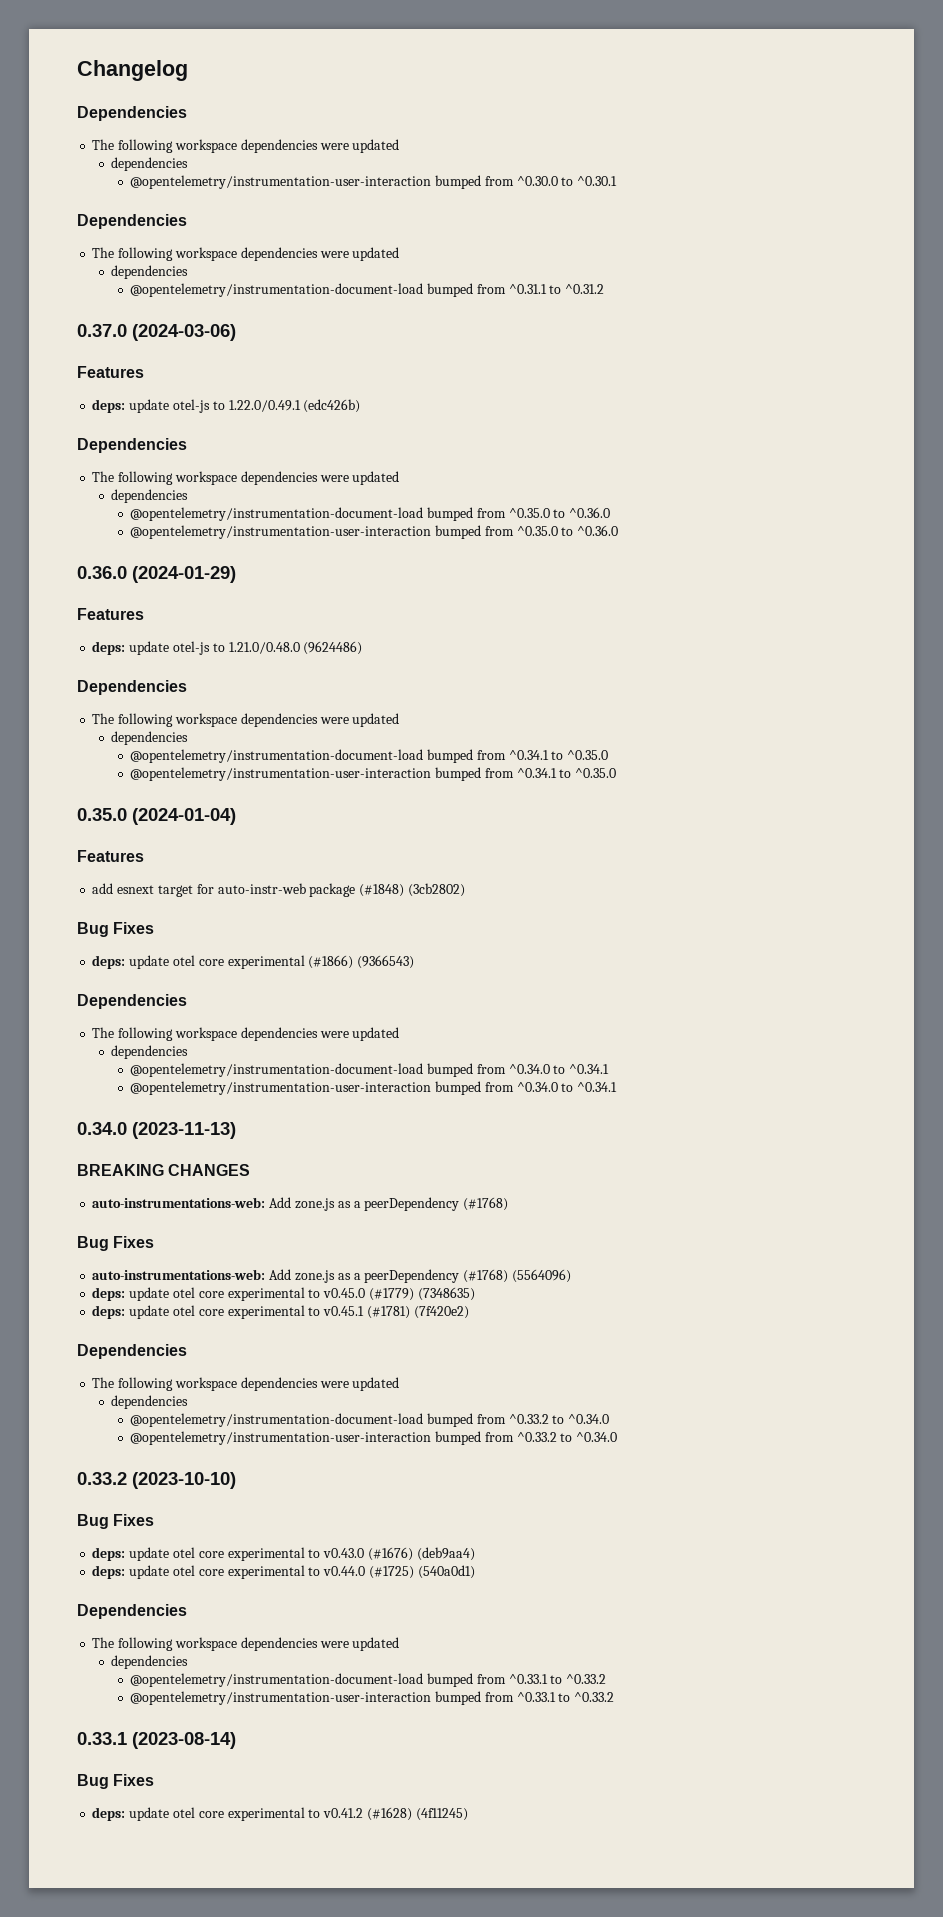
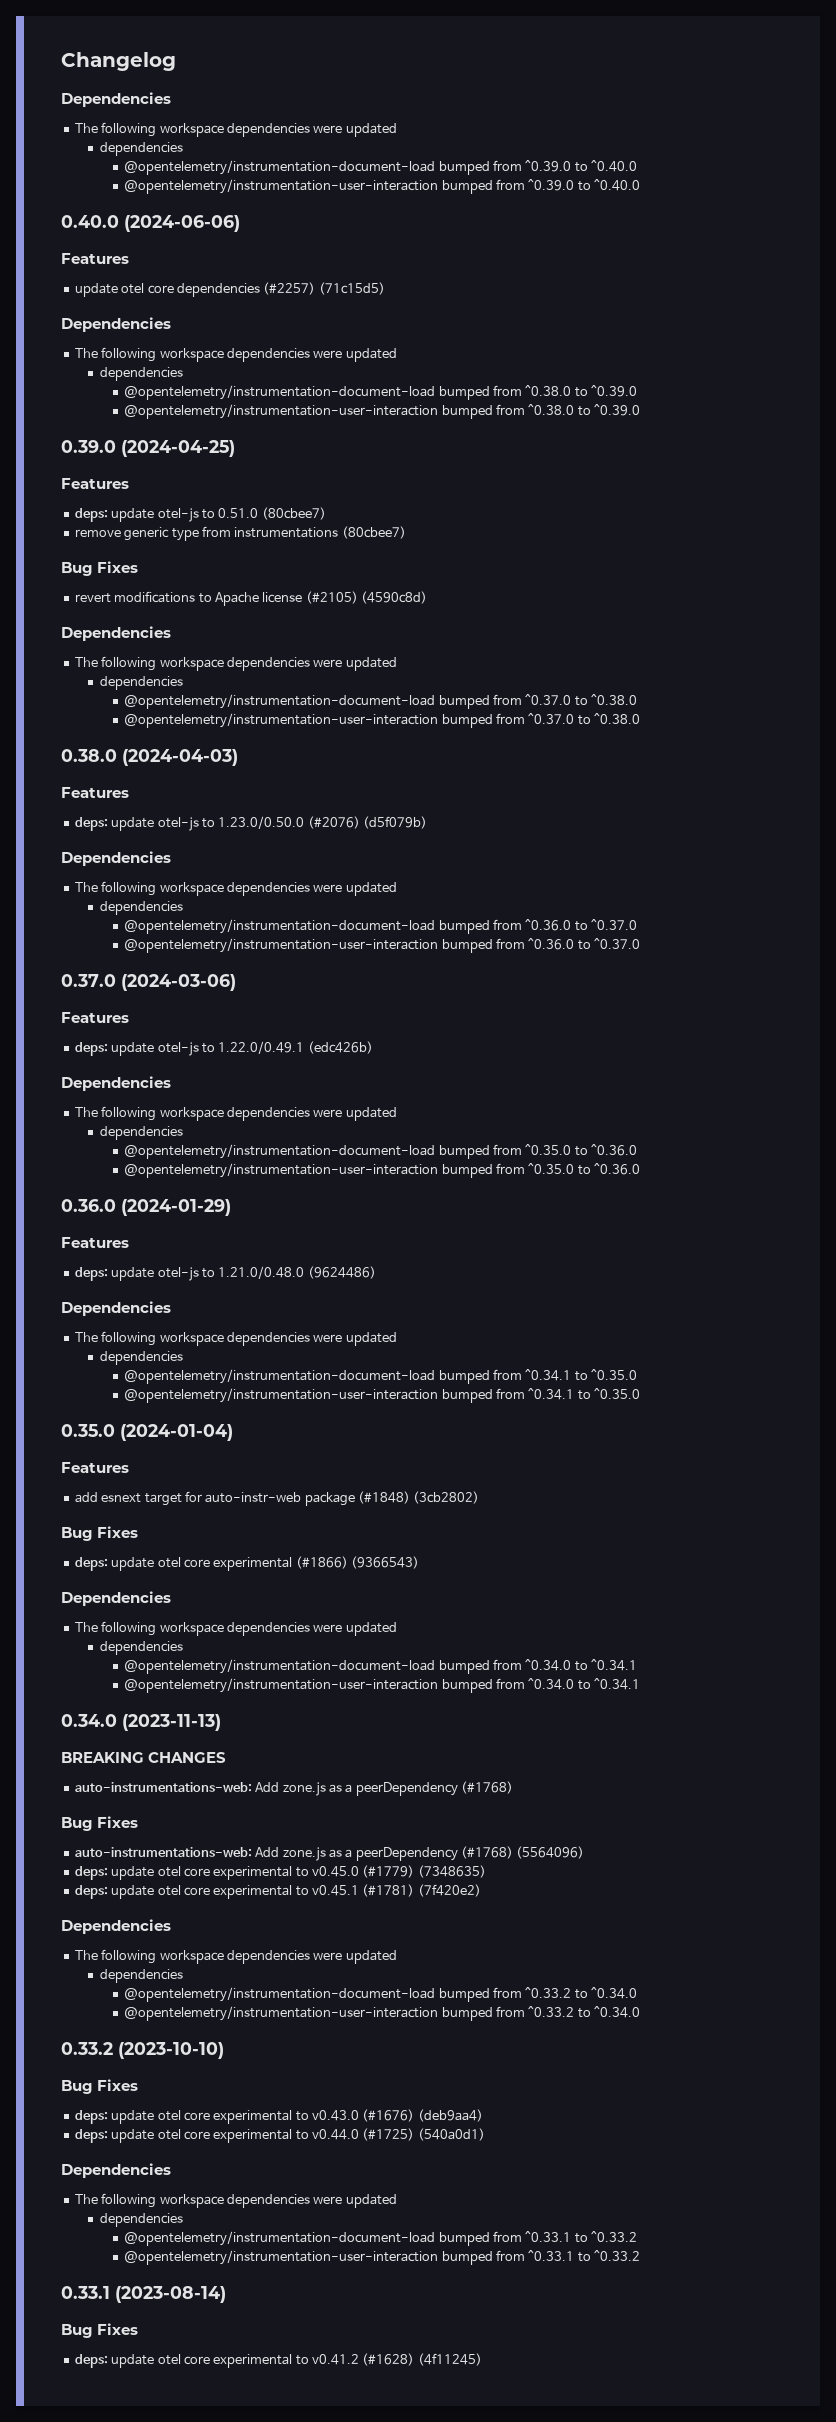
- @opentelemetry/instrumentation-user-interaction bumped from ^0.30.0 to ^0.30.1
+ @opentelemetry/instrumentation-document-load bumped from ^0.39.0 to ^0.40.0
+ @opentelemetry/instrumentation-user-interaction bumped from ^0.39.0 to ^0.40.0
+ 0.40.0 (2024-06-06)
+ Features
+ update otel core dependencies (#2257) (71c15d5)
  Dependencies
  The following workspace dependencies were updated
  dependencies
- @opentelemetry/instrumentation-document-load bumped from ^0.31.1 to ^0.31.2
+ @opentelemetry/instrumentation-document-load bumped from ^0.38.0 to ^0.39.0
+ @opentelemetry/instrumentation-user-interaction bumped from ^0.38.0 to ^0.39.0
+ 0.39.0 (2024-04-25)
+ Features
+ deps: update otel-js to 0.51.0 (80cbee7)
+ remove generic type from instrumentations (80cbee7)
+ Bug Fixes
+ revert modifications to Apache license (#2105) (4590c8d)
+ Dependencies
+ The following workspace dependencies were updated
+ dependencies
+ @opentelemetry/instrumentation-document-load bumped from ^0.37.0 to ^0.38.0
+ @opentelemetry/instrumentation-user-interaction bumped from ^0.37.0 to ^0.38.0
+ 0.38.0 (2024-04-03)
+ Features
+ deps: update otel-js to 1.23.0/0.50.0 (#2076) (d5f079b)
+ Dependencies
+ The following workspace dependencies were updated
+ dependencies
+ @opentelemetry/instrumentation-document-load bumped from ^0.36.0 to ^0.37.0
+ @opentelemetry/instrumentation-user-interaction bumped from ^0.36.0 to ^0.37.0

